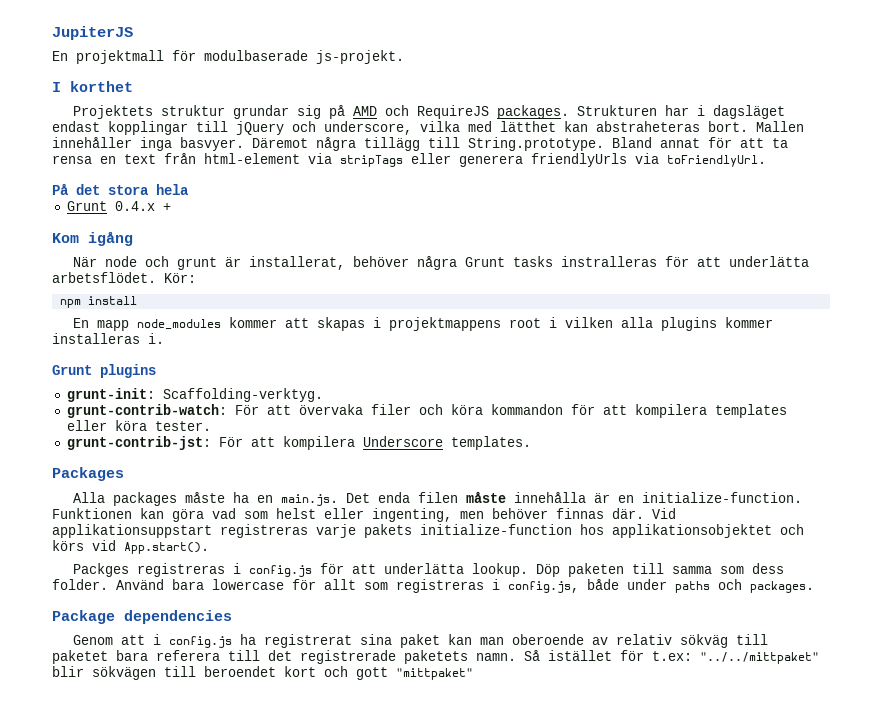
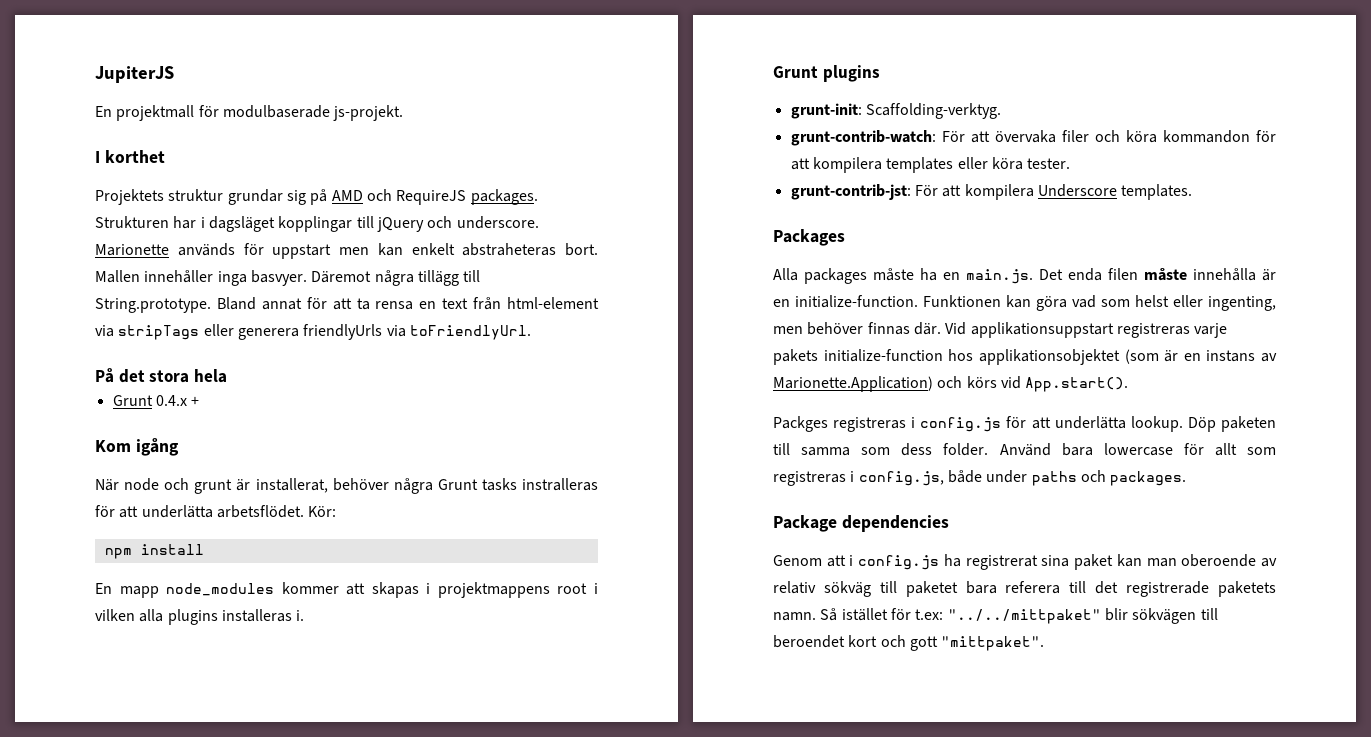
- Strukturen har i dagsläget endast kopplingar till jQuery och underscore, vilka med lätthet kan abstraheteras bort.
+ Strukturen har i dagsläget kopplingar till jQuery och underscore. Marionette används för uppstart men kan enkelt abstraheteras bort.
- En mapp node_modules kommer att skapas i projektmappens root i vilken alla plugins kommer installeras i.
+ En mapp node_modules kommer att skapas i projektmappens root i vilken alla plugins installeras i.
- Vid applikationsuppstart registreras varje pakets initialize-function hos applikationsobjektet och körs vid App.start().
+ Vid applikationsuppstart registreras varje pakets initialize-function hos applikationsobjektet (som är en instans av Marionette.Application) och körs vid App.start().
- Så istället för t.ex: "../../mittpaket" blir sökvägen till beroendet kort och gott "mittpaket"
+ Så istället för t.ex: "../../mittpaket" blir sökvägen till beroendet kort och gott "mittpaket".

